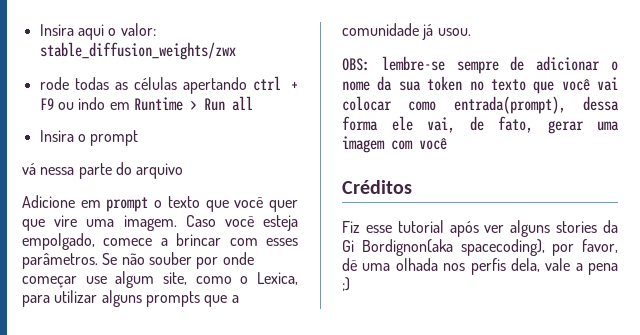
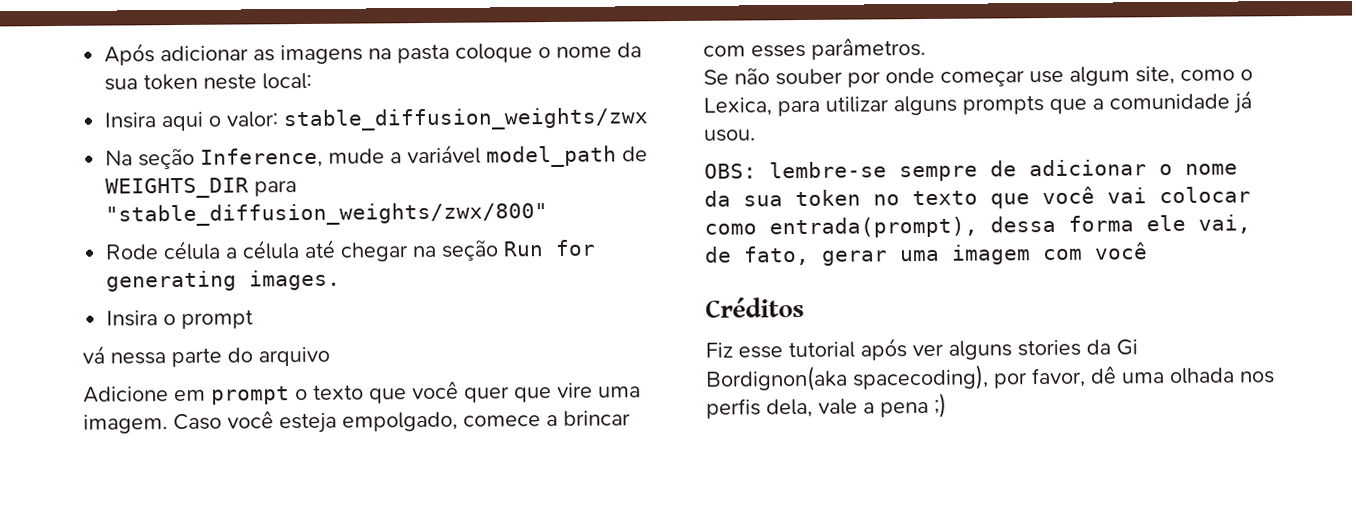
+ Após adicionar as imagens na pasta coloque o nome da sua token neste local:
- rode todas as células apertando ctrl + F9 ou indo em Runtime > Run all
+ Na seção Inference, mude a variável model_path de WEIGHTS_DIR para "stable_diffusion_weights/zwx/800"
+ Rode célula a célula até chegar na seção Run for generating images.
- Caso você esteja empolgado, comece a brincar com esses parâmetros. Se não souber por onde começar use algum site, como o Lexica, para utilizar alguns prompts que a comunidade já usou.
+ Caso você esteja empolgado, comece a brincar com esses parâmetros.
+ Se não souber por onde começar use algum site, como o Lexica, para utilizar alguns prompts que a comunidade já usou.

